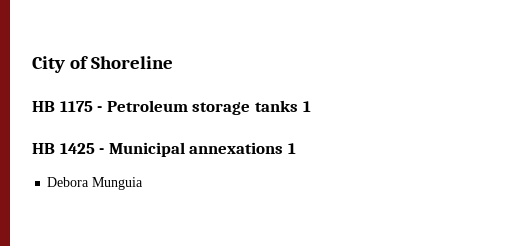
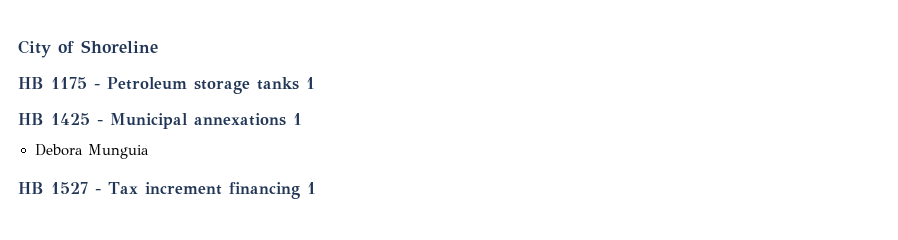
+ HB 1527 - Tax increment financing 1

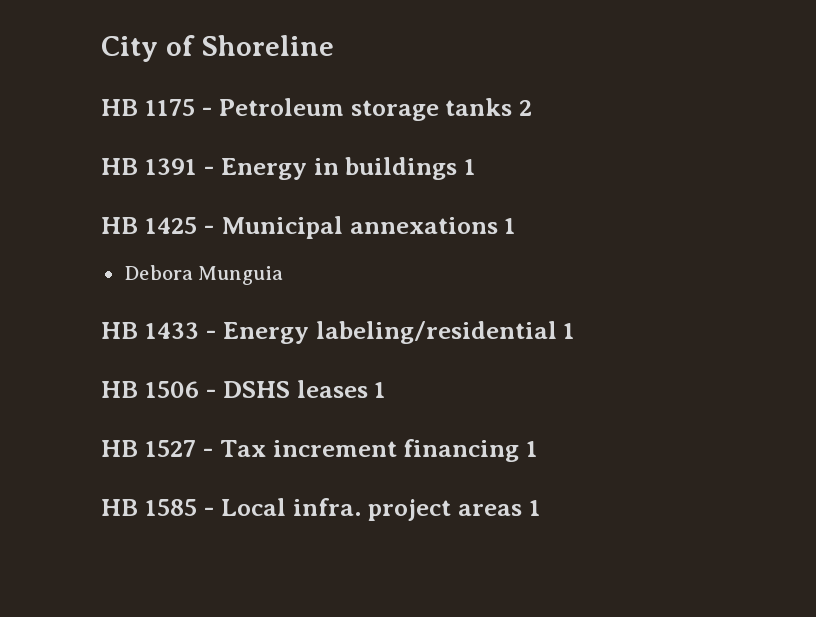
- HB 1175 - Petroleum storage tanks 1
+ HB 1175 - Petroleum storage tanks 2
+ HB 1391 - Energy in buildings 1
+ HB 1433 - Energy labeling/residential 1
+ HB 1506 - DSHS leases 1
+ HB 1585 - Local infra. project areas 1

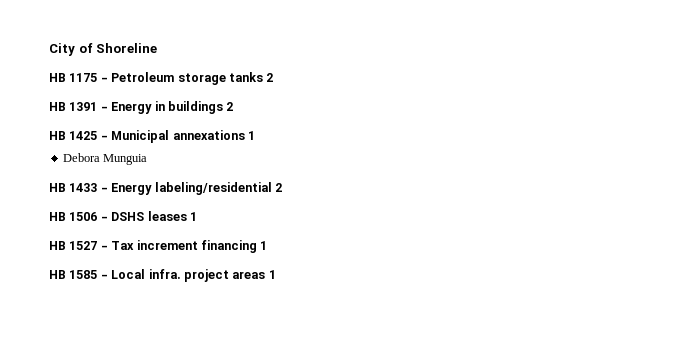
- HB 1391 - Energy in buildings 1
+ HB 1391 - Energy in buildings 2
- HB 1433 - Energy labeling/residential 1
+ HB 1433 - Energy labeling/residential 2

